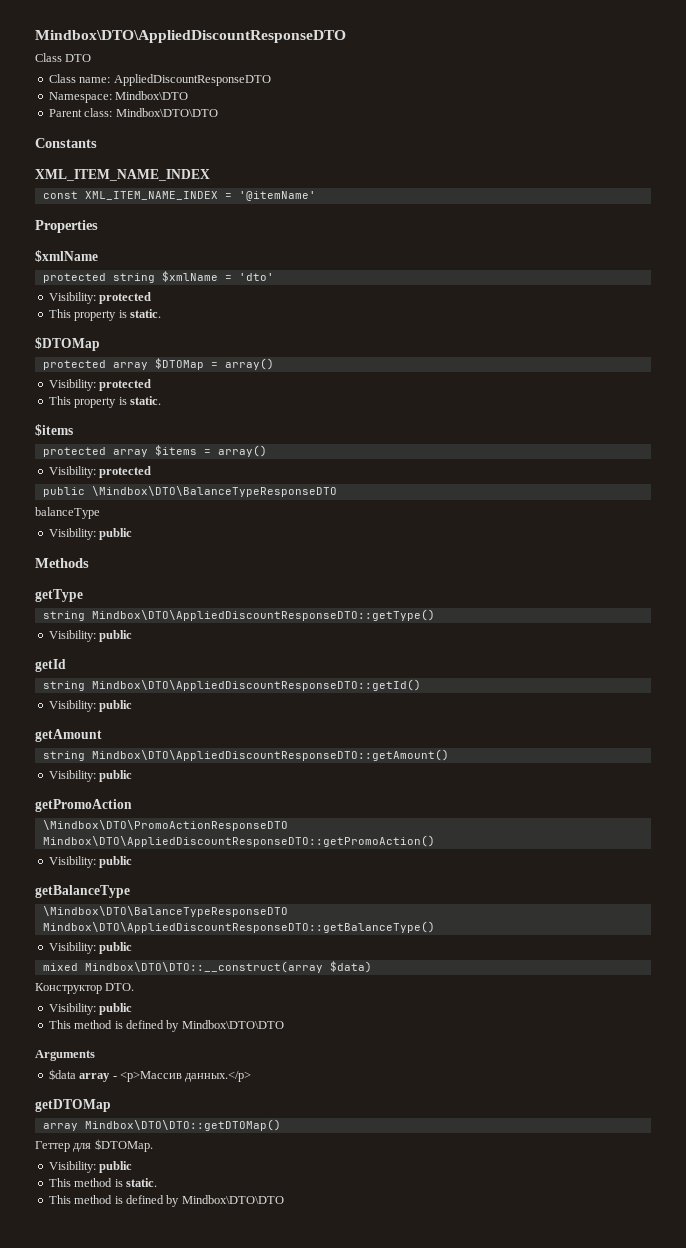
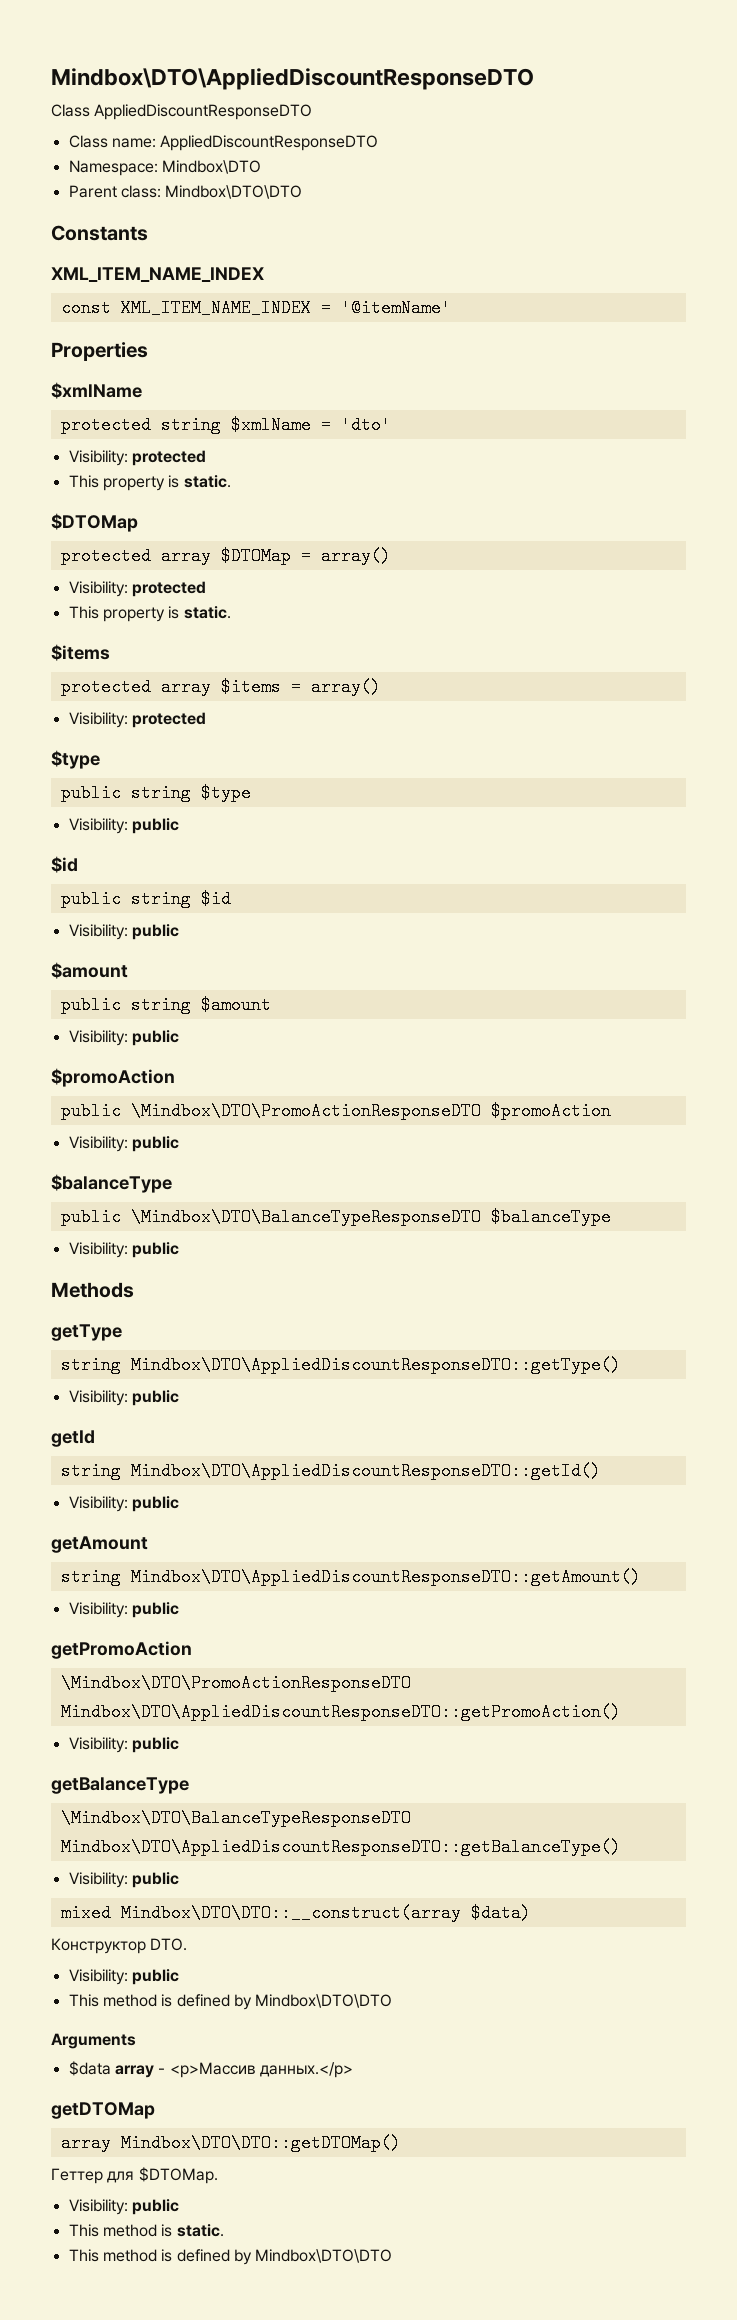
- Class DTO
+ Class AppliedDiscountResponseDTO
  protected array $items = array()
  Visibility: protected
+ $type
+ public string $type
+ Visibility: public
+ $id
+ public string $id
+ Visibility: public
+ $amount
+ public string $amount
+ Visibility: public
+ $promoAction
+ public \Mindbox\DTO\PromoActionResponseDTO $promoAction
+ Visibility: public
+ $balanceType
- public \Mindbox\DTO\BalanceTypeResponseDTO
- balanceType
+ public \Mindbox\DTO\BalanceTypeResponseDTO $balanceType

